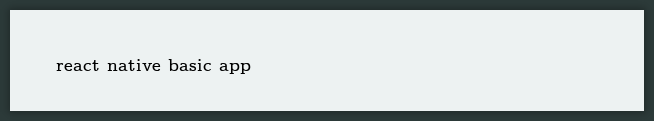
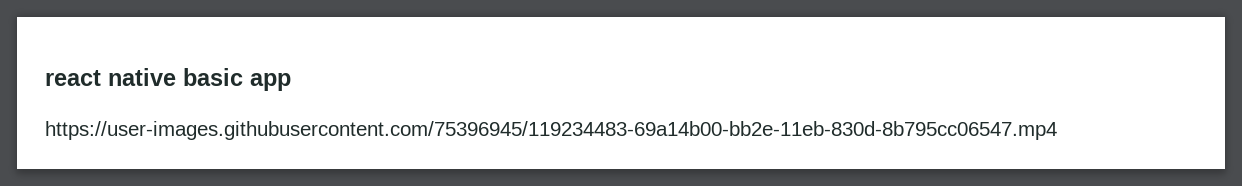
+ https://user-images.githubusercontent.com/75396945/119234483-69a14b00-bb2e-11eb-830d-8b795cc06547.mp4

